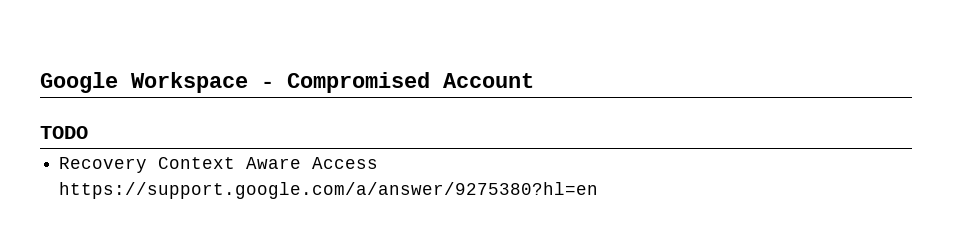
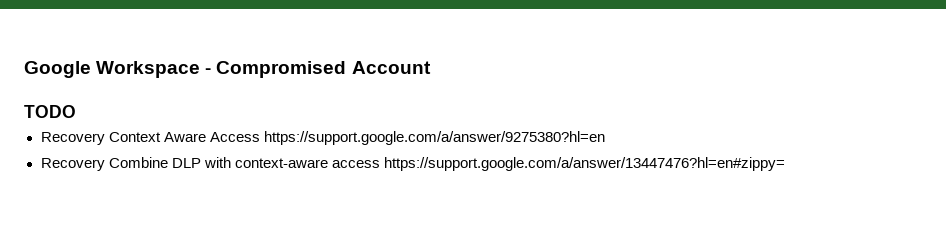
+ Recovery Combine DLP with context-aware access https://support.google.com/a/answer/13447476?hl=en#zippy=

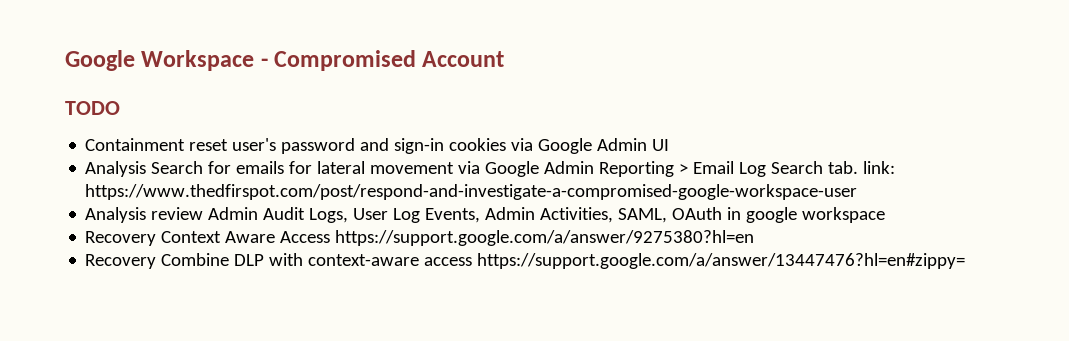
+ Containment reset user's password and sign-in cookies via Google Admin UI
+ Analysis Search for emails for lateral movement via Google Admin Reporting > Email Log Search tab. link: https://www.thedfirspot.com/post/respond-and-investigate-a-compromised-google-workspace-user
+ Analysis review Admin Audit Logs, User Log Events, Admin Activities, SAML, OAuth in google workspace

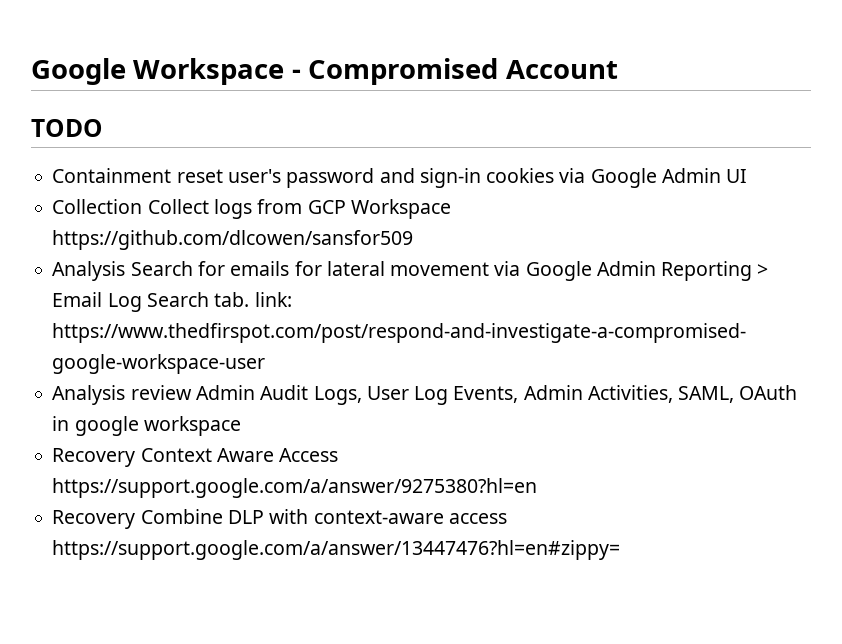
+ Collection Collect logs from GCP Workspace https://github.com/dlcowen/sansfor509

